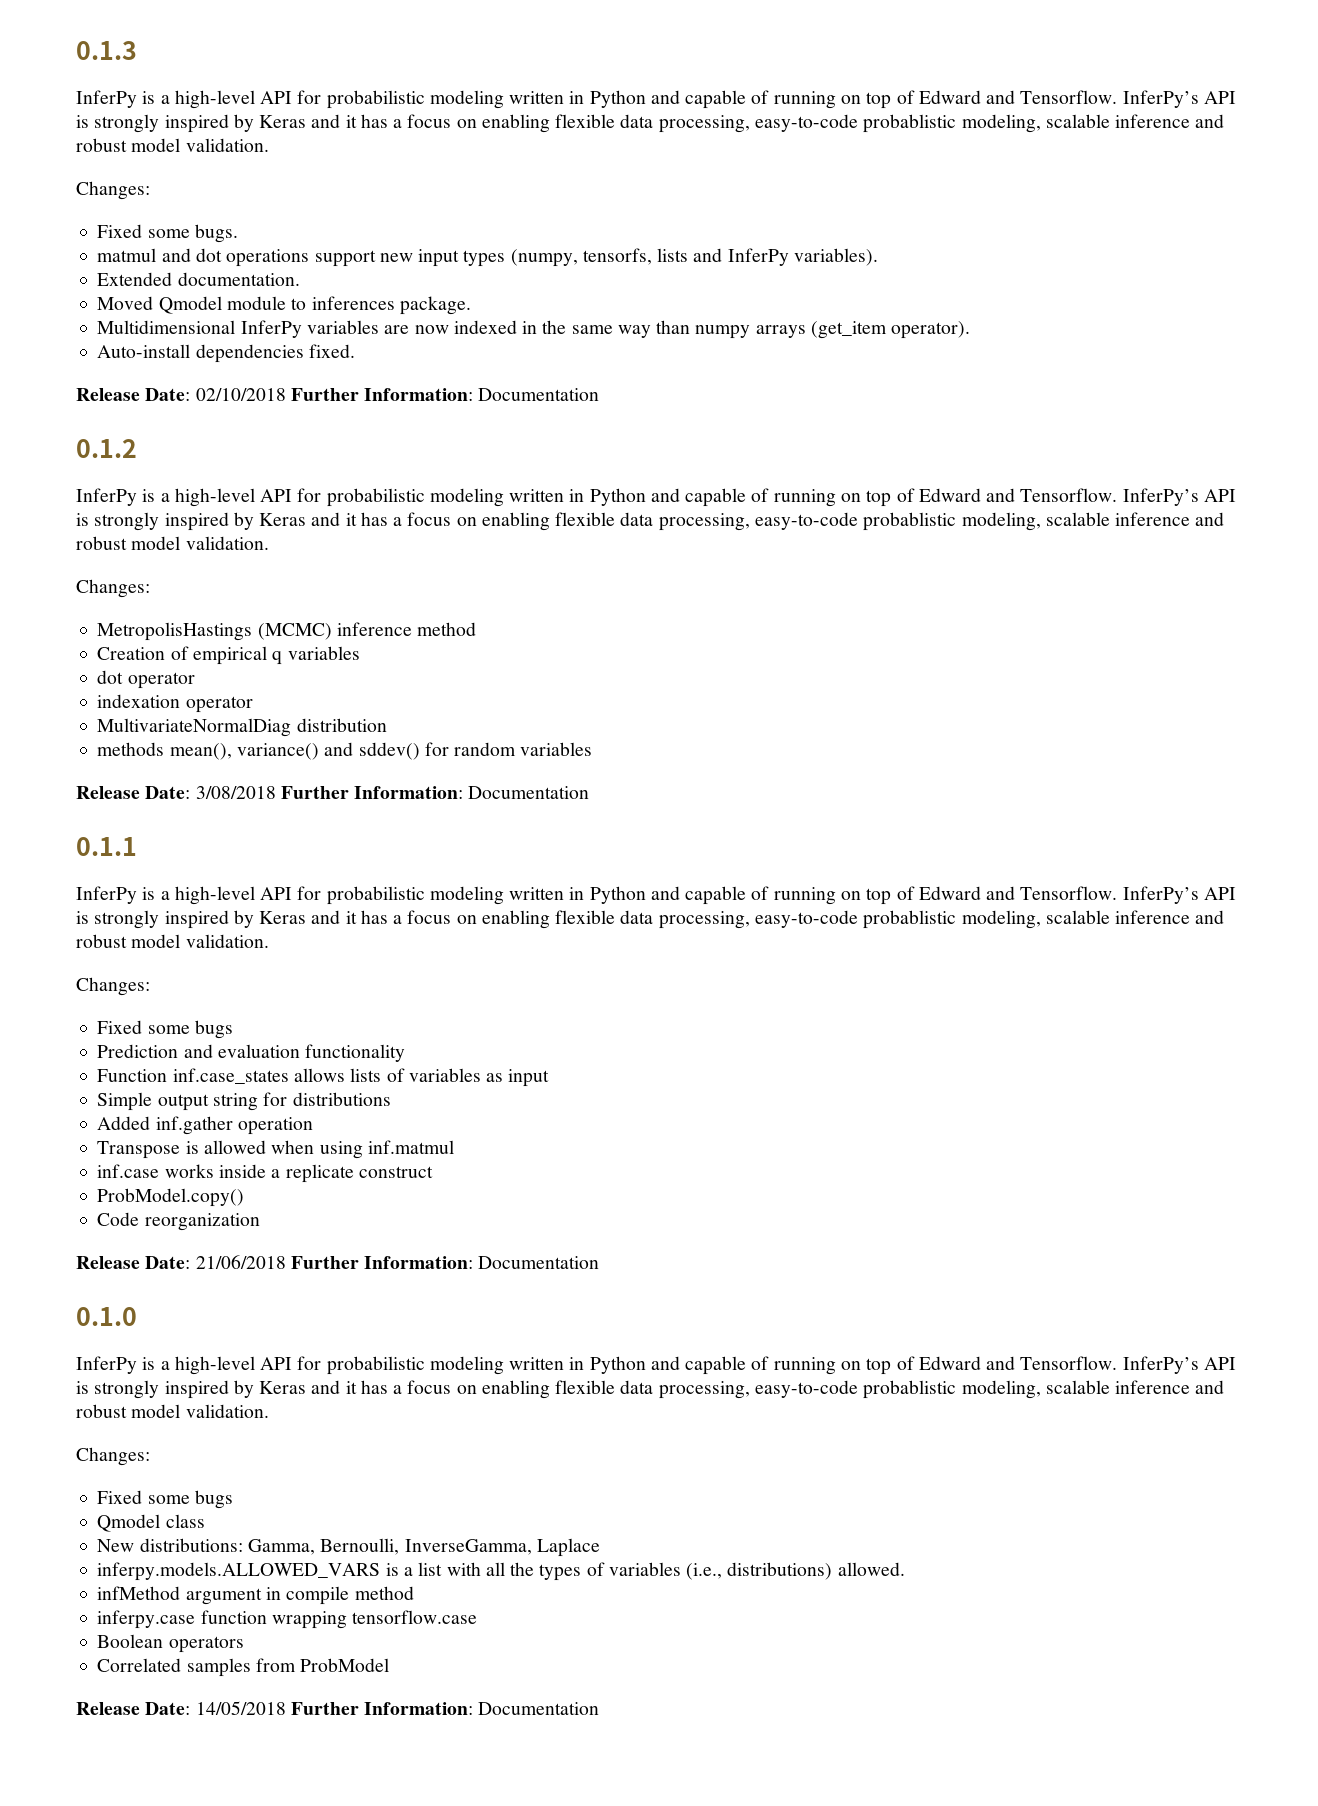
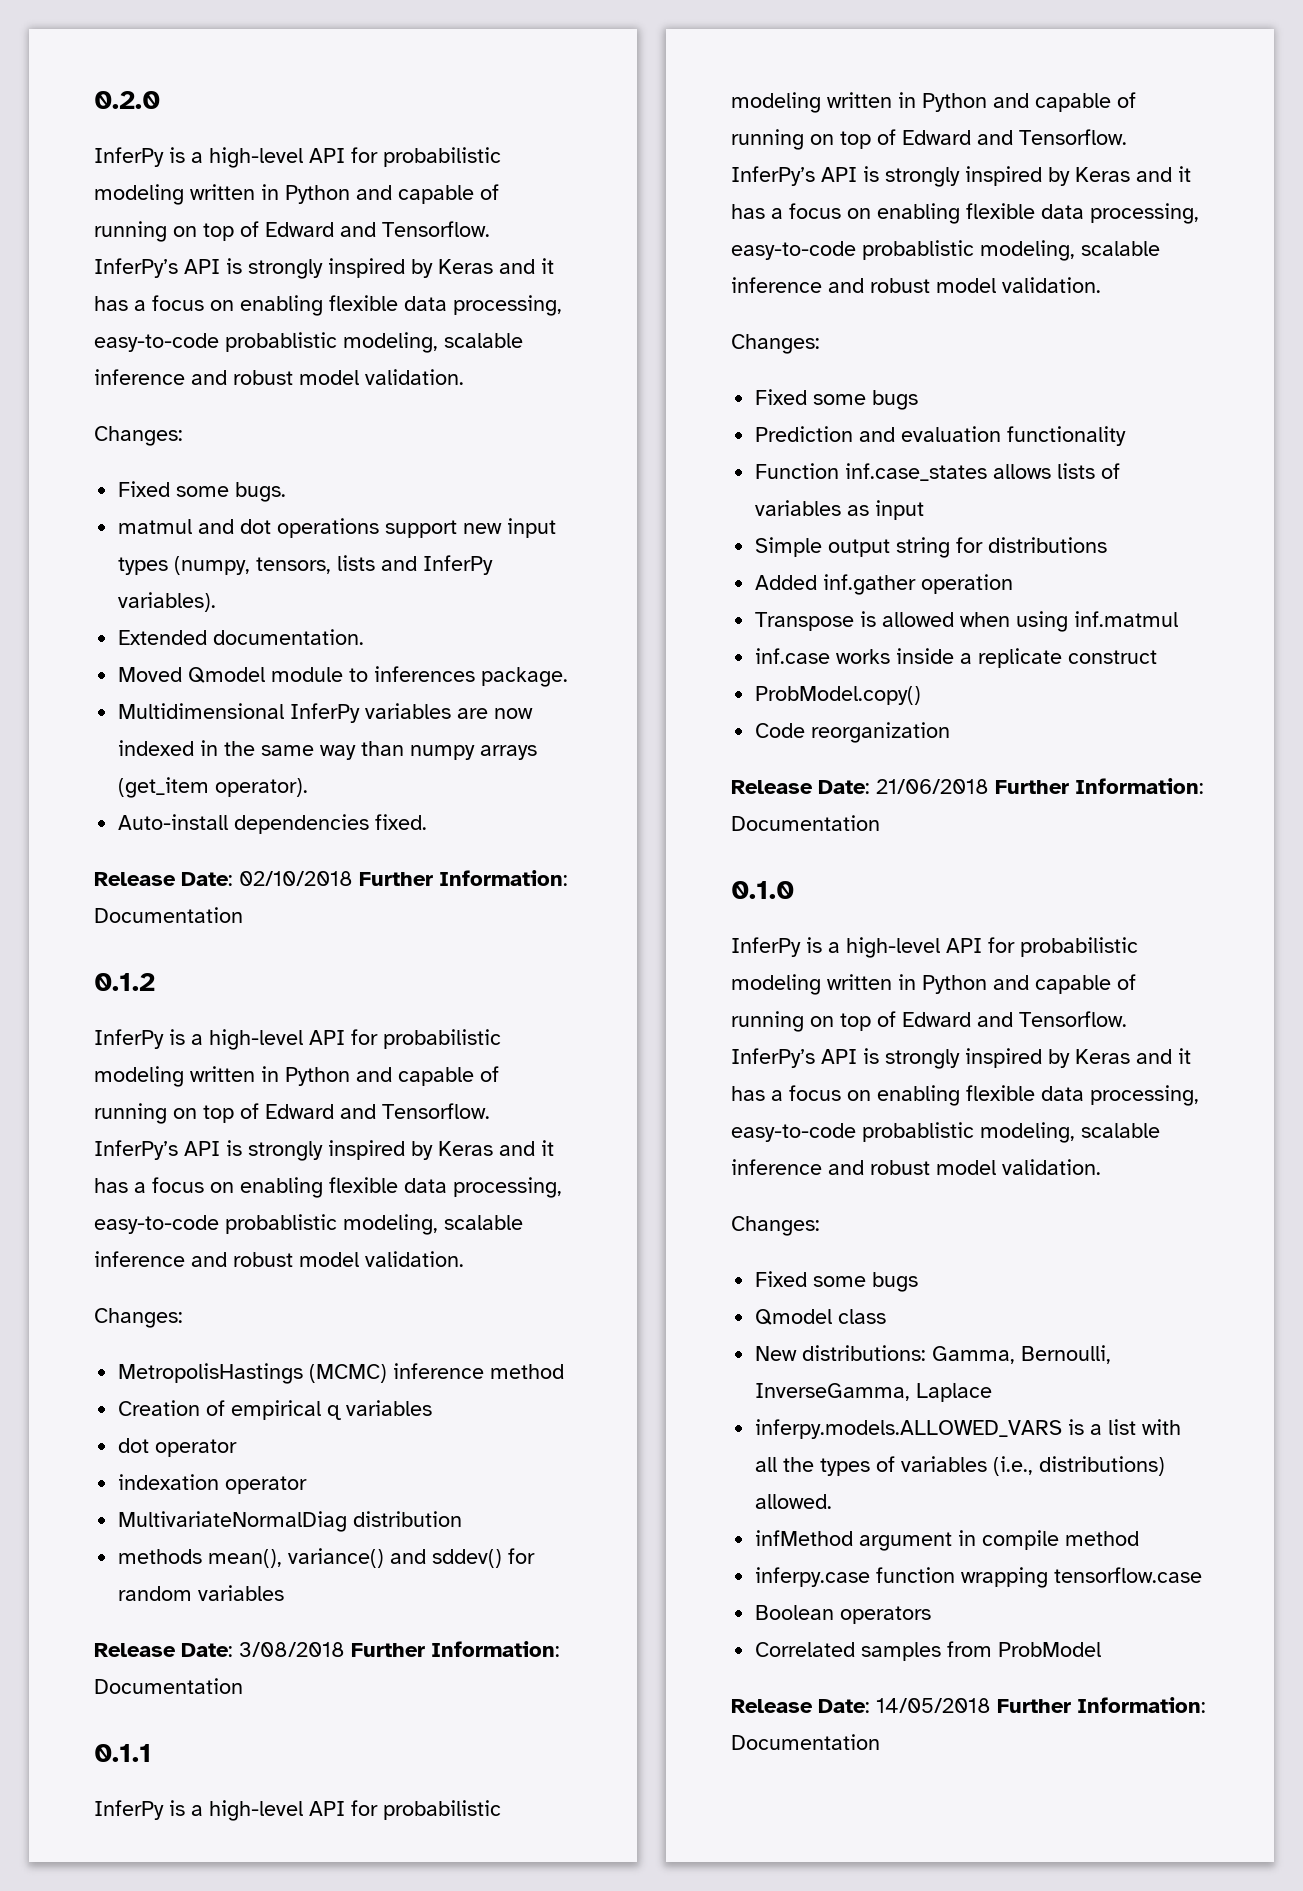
- 0.1.3
+ 0.2.0
- matmul and dot operations support new input types (numpy, tensorfs, lists and InferPy variables).
+ matmul and dot operations support new input types (numpy, tensors, lists and InferPy variables).

